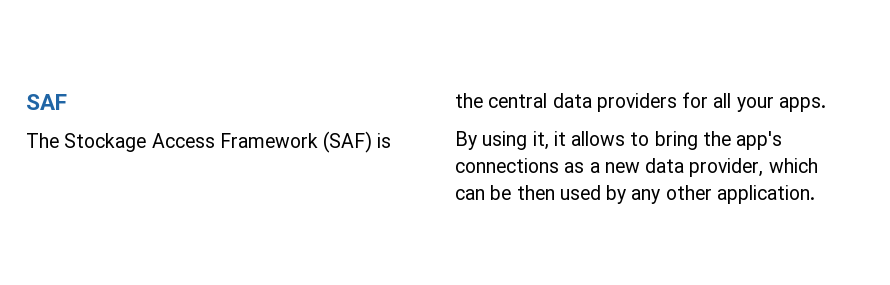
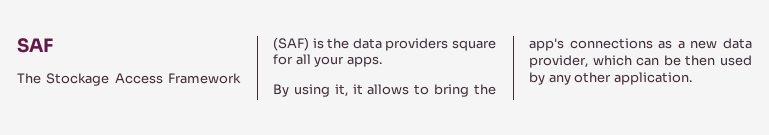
- The Stockage Access Framework (SAF) is the central data providers for all your apps.
+ The Stockage Access Framework (SAF) is the data providers square for all your apps.

